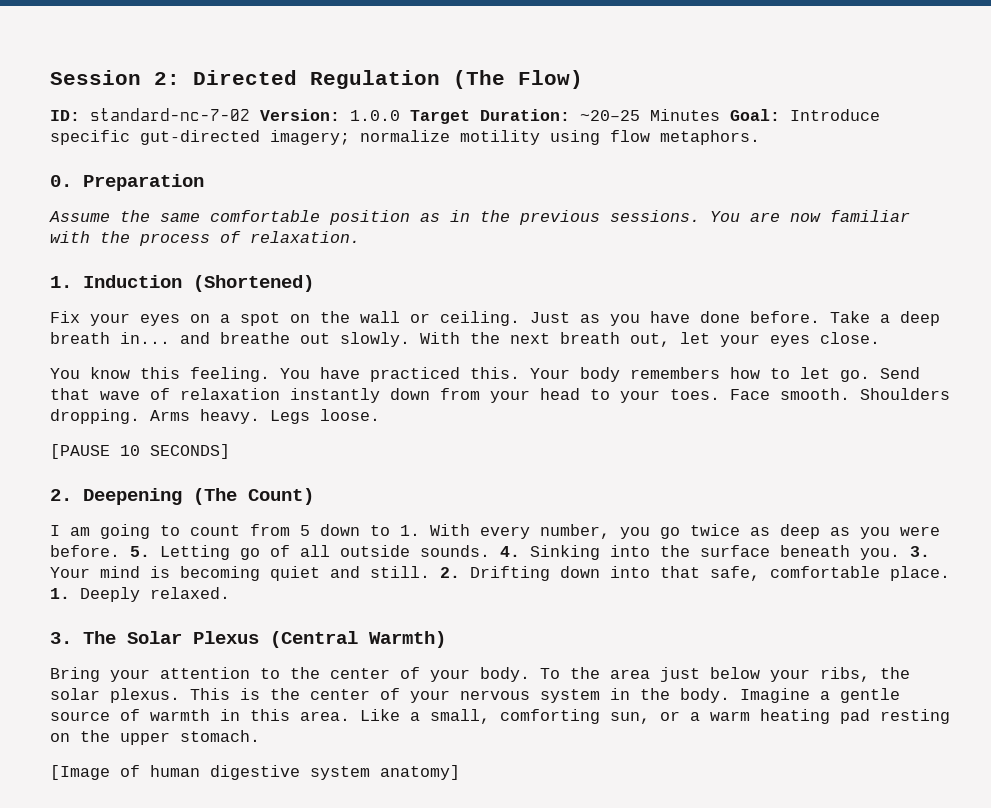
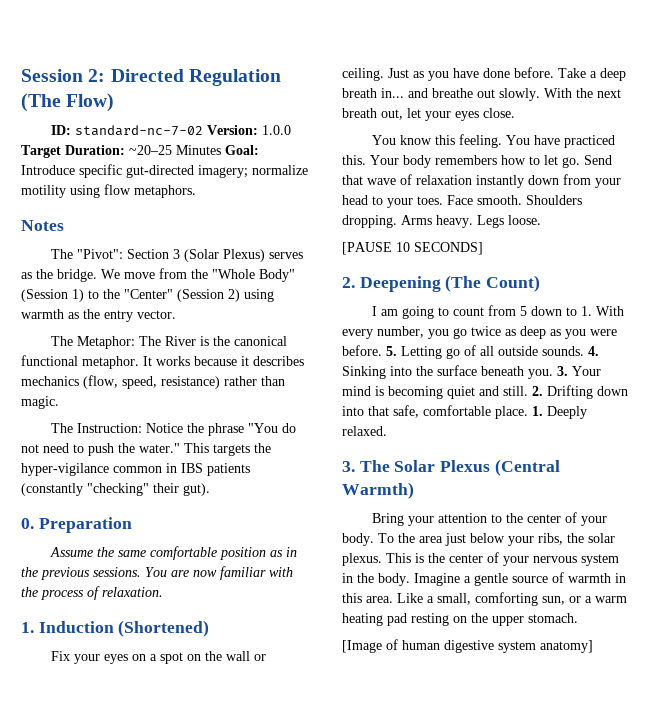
+ Notes
+ The "Pivot": Section 3 (Solar Plexus) serves as the bridge. We move from the "Whole Body" (Session 1) to the "Center" (Session 2) using warmth as the entry vector.
+ The Metaphor: The River is the canonical functional metaphor. It works because it describes mechanics (flow, speed, resistance) rather than magic.
+ The Instruction: Notice the phrase "You do not need to push the water." This targets the hyper-vigilance common in IBS patients (constantly "checking" their gut).

